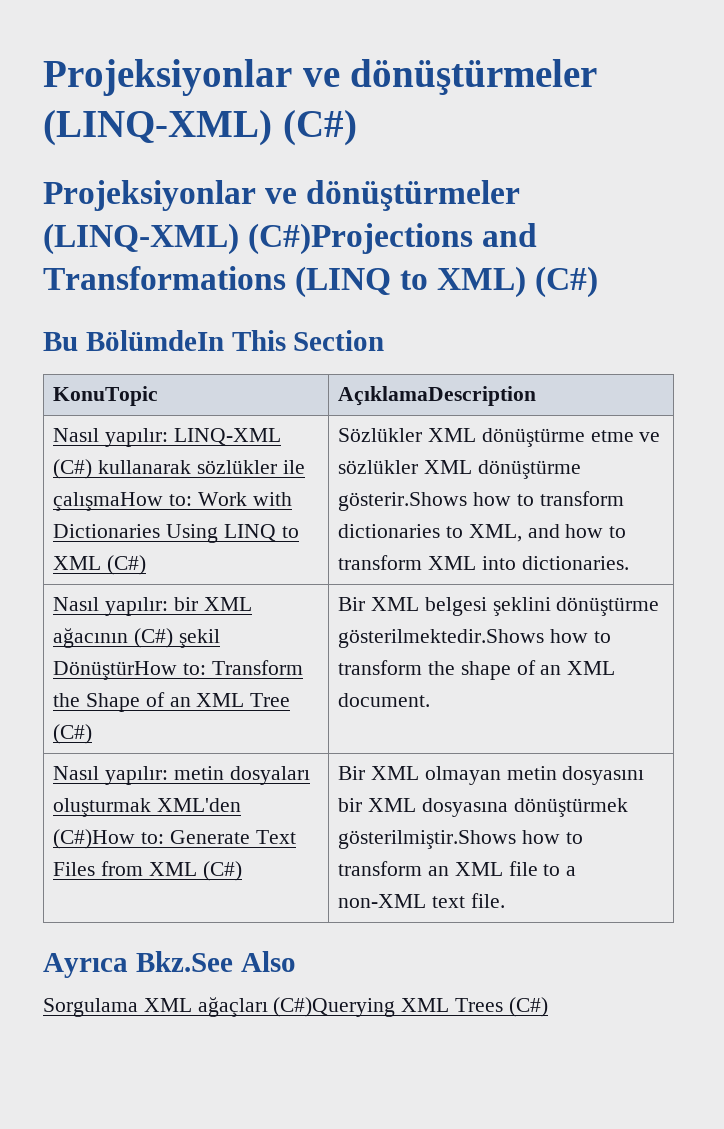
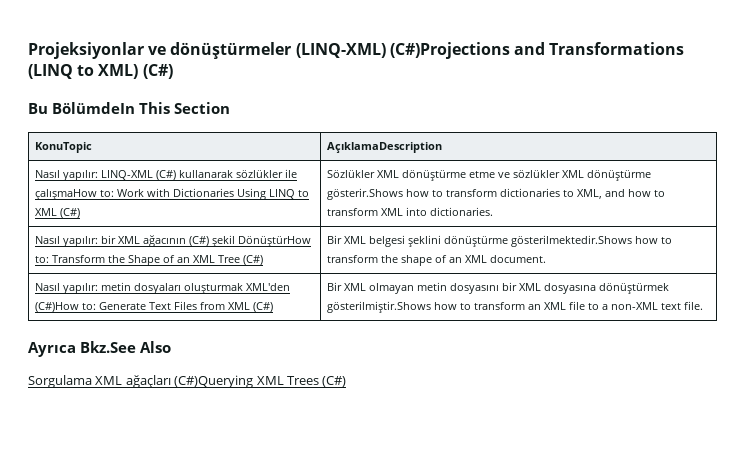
- Projeksiyonlar ve dönüştürmeler (LINQ-XML) (C#)

